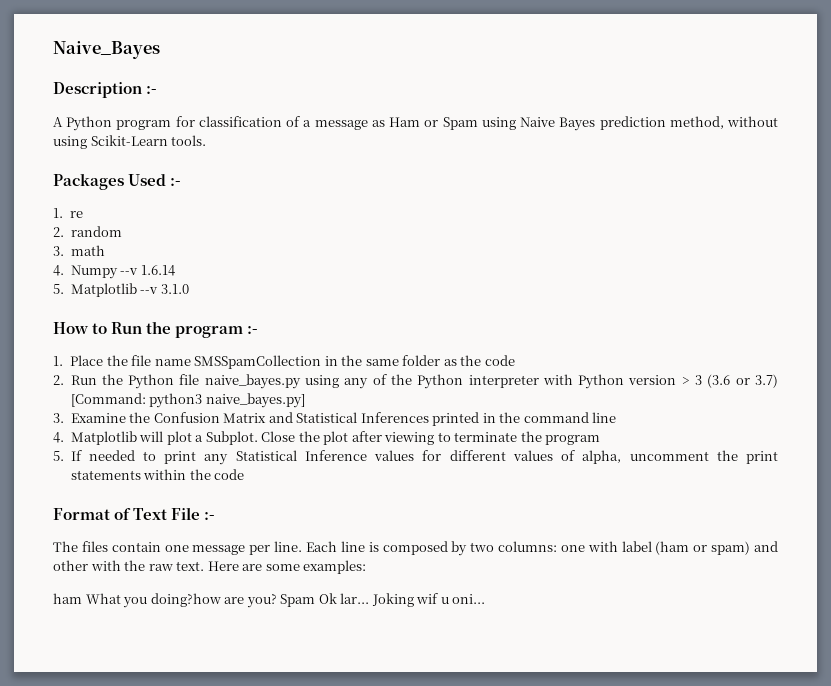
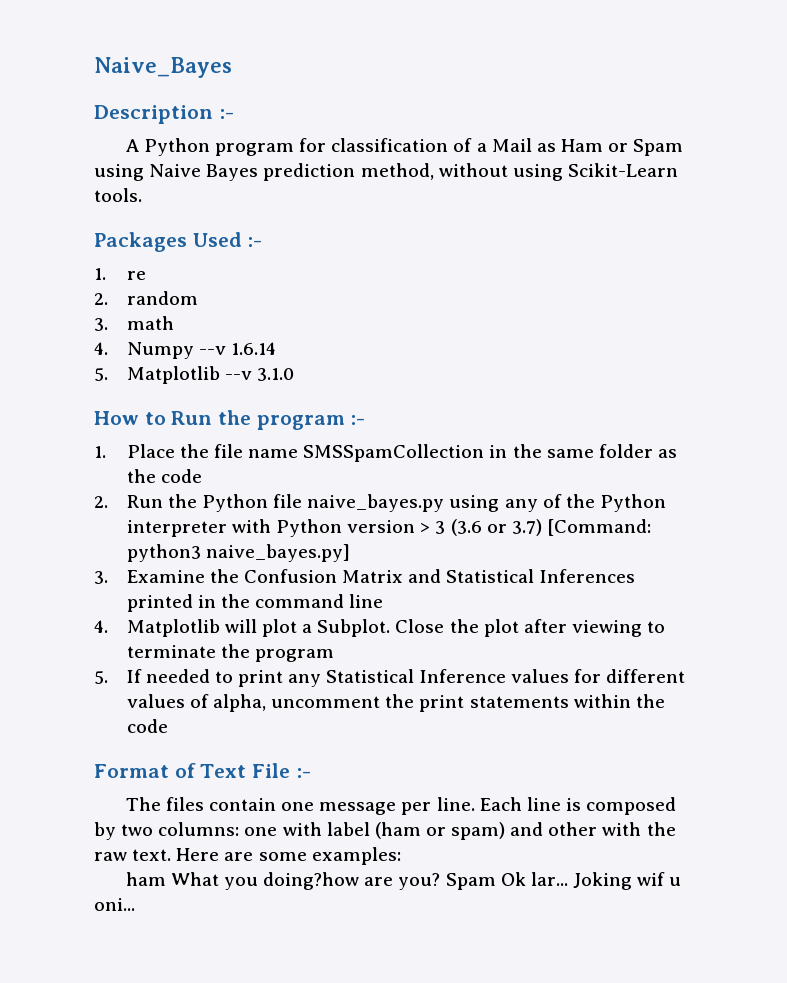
- A Python program for classification of a message as Ham or Spam using Naive Bayes prediction method, without using Scikit-Learn tools.
+ A Python program for classification of a Mail as Ham or Spam using Naive Bayes prediction method, without using Scikit-Learn tools.

